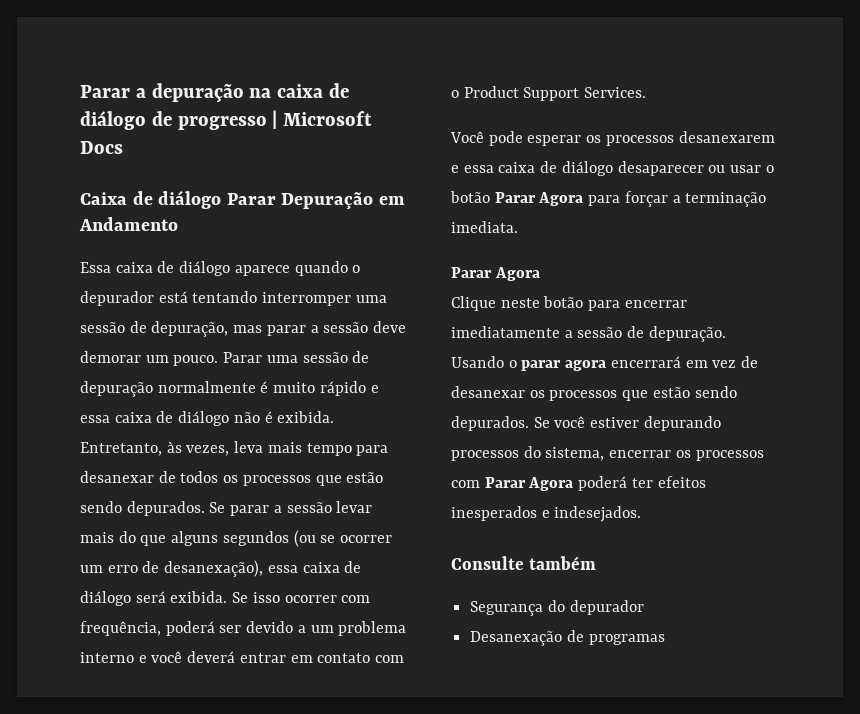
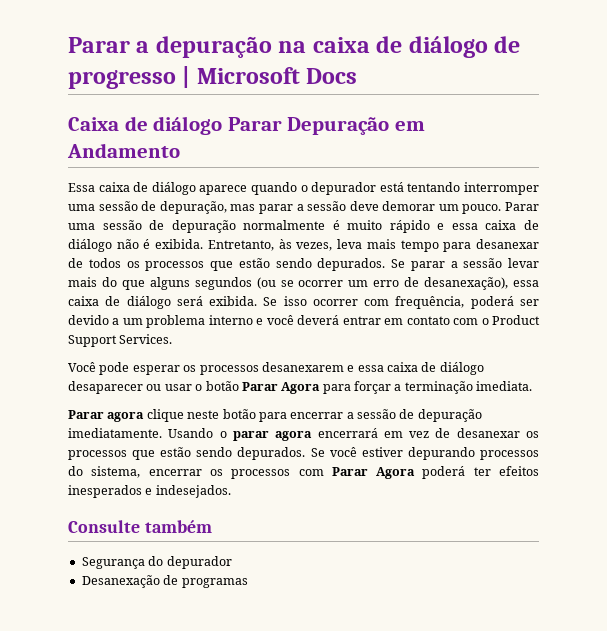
  Você pode esperar os processos desanexarem e essa caixa de diálogo desaparecer ou usar o botão Parar Agora para forçar a terminação imediata.
- Parar Agora
- Clique neste botão para encerrar imediatamente a sessão de depuração.
+ Parar agora clique neste botão para encerrar a sessão de depuração imediatamente.

